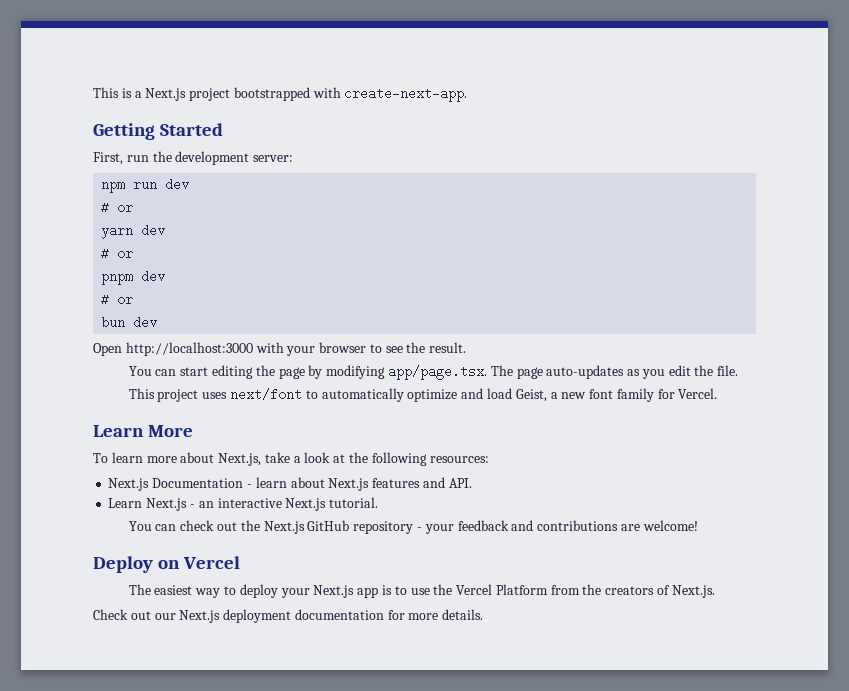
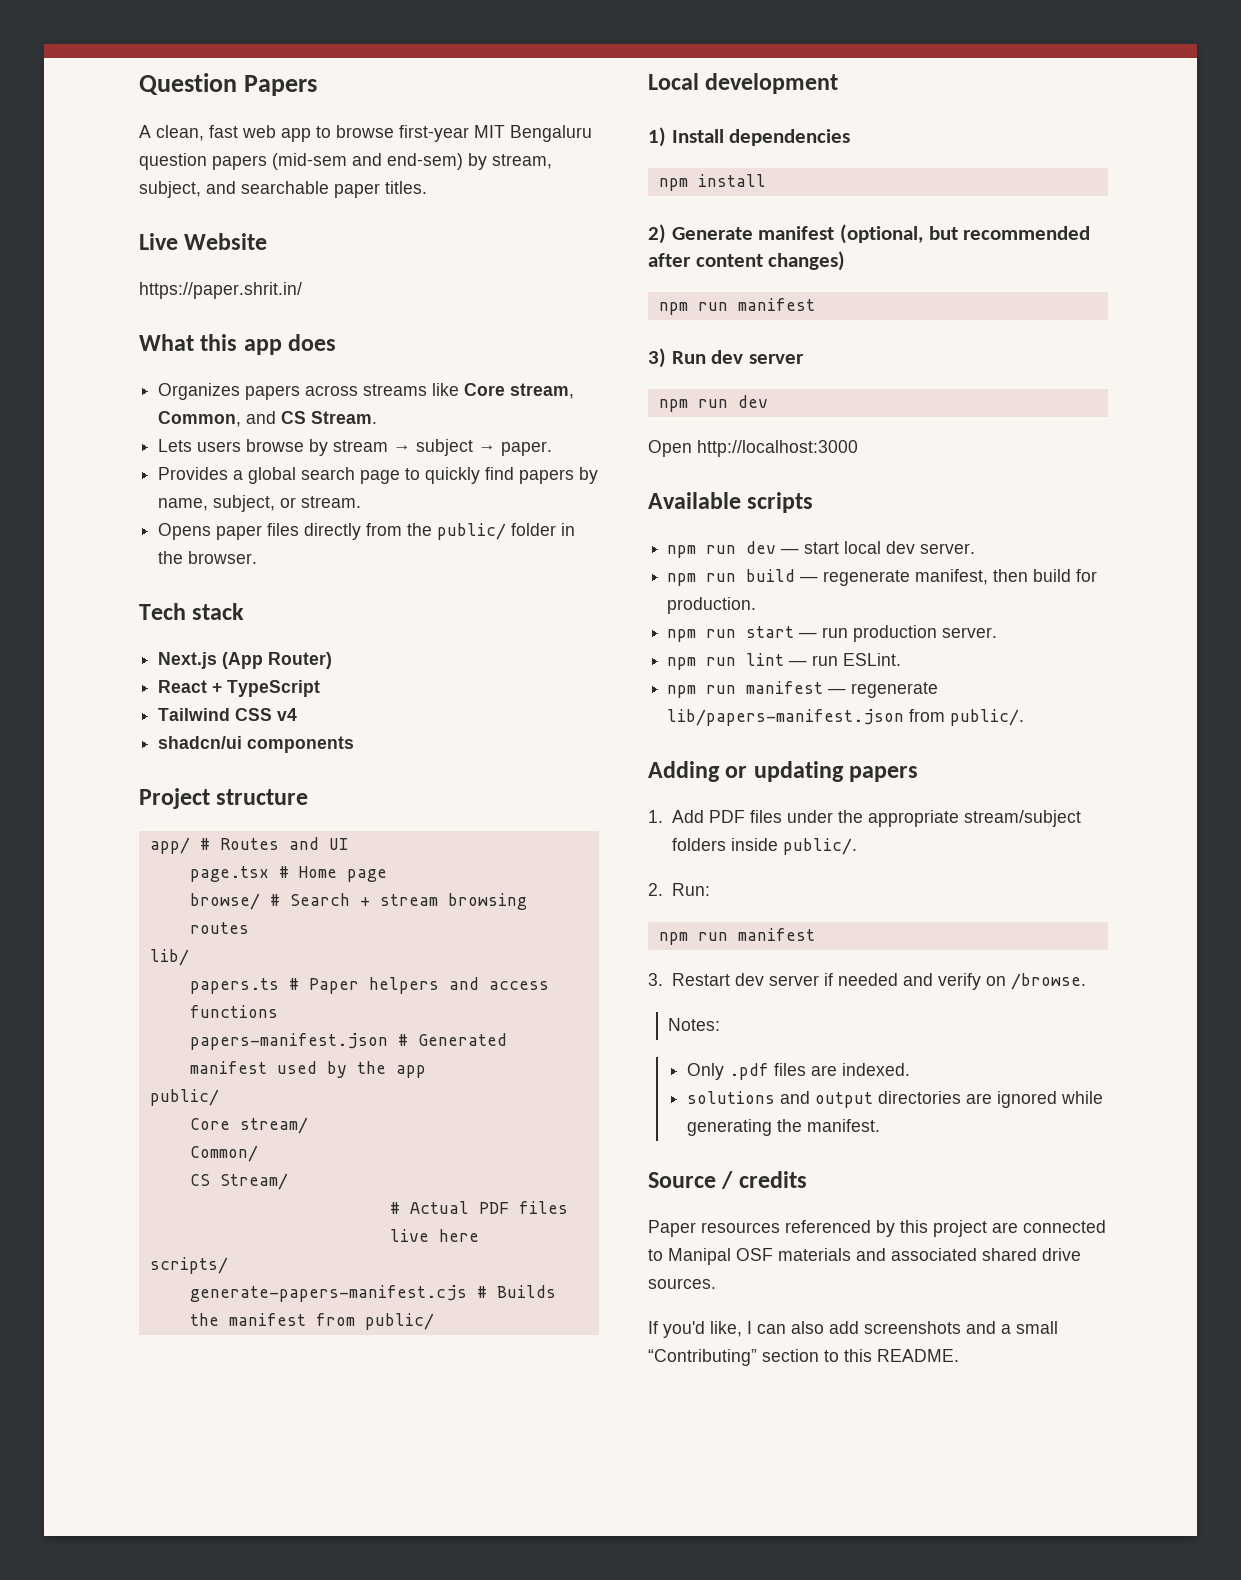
- This is a Next.js project bootstrapped with create-next-app.
- Getting Started
- First, run the development server:
+ Question Papers
+ A clean, fast web app to browse first-year MIT Bengaluru question papers (mid-sem and end-sem) by stream, subject, and searchable paper titles.
+ Live Website
+ https://paper.shrit.in/
+ What this app does
+ Organizes papers across streams like Core stream, Common, and CS Stream.
+ Lets users browse by stream → subject → paper.
+ Provides a global search page to quickly find papers by name, subject, or stream.
+ Opens paper files directly from the public/ folder in the browser.
+ Tech stack
+ Next.js (App Router)
+ React + TypeScript
+ Tailwind CSS v4
+ shadcn/ui components
+ Project structure
+ app/ # Routes and UI
+ page.tsx # Home page
+ browse/ # Search + stream browsing routes
+ lib/
+ papers.ts # Paper helpers and access functions
+ papers-manifest.json # Generated manifest used by the app
+ public/
+ Core stream/
+ Common/
+ CS Stream/
+ # Actual PDF files live here
+ scripts/
+ generate-papers-manifest.cjs # Builds the manifest from public/
+ Local development
+ 1) Install dependencies
+ npm install
+ 2) Generate manifest (optional, but recommended after content changes)
+ npm run manifest
+ 3) Run dev server
  npm run dev
- # or
- yarn dev
- # or
- pnpm dev
- # or
- bun dev
- Open http://localhost:3000 with your browser to see the result.
- You can start editing the page by modifying app/page.tsx. The page auto-updates as you edit the file.
- This project uses next/font to automatically optimize and load Geist, a new font family for Vercel.
- Learn More
- To learn more about Next.js, take a look at the following resources:
- Next.js Documentation - learn about Next.js features and API.
- Learn Next.js - an interactive Next.js tutorial.
- You can check out the Next.js GitHub repository - your feedback and contributions are welcome!
- Deploy on Vercel
- The easiest way to deploy your Next.js app is to use the Vercel Platform from the creators of Next.js.
- Check out our Next.js deployment documentation for more details.
+ Open http://localhost:3000
+ Available scripts
+ npm run dev — start local dev server.
+ npm run build — regenerate manifest, then build for production.
+ npm run start — run production server.
+ npm run lint — run ESLint.
+ npm run manifest — regenerate lib/papers-manifest.json from public/.
+ Adding or updating papers
+ 1. Add PDF files under the appropriate stream/subject folders inside public/.
+ 2. Run:
+ npm run manifest
+ 3. Restart dev server if needed and verify on /browse.
+ Notes:
+ Only .pdf files are indexed.
+ solutions and output directories are ignored while generating the manifest.
+ Source / credits
+ Paper resources referenced by this project are connected to Manipal OSF materials and associated shared drive sources.
+ If you'd like, I can also add screenshots and a small “Contributing” section to this README.

